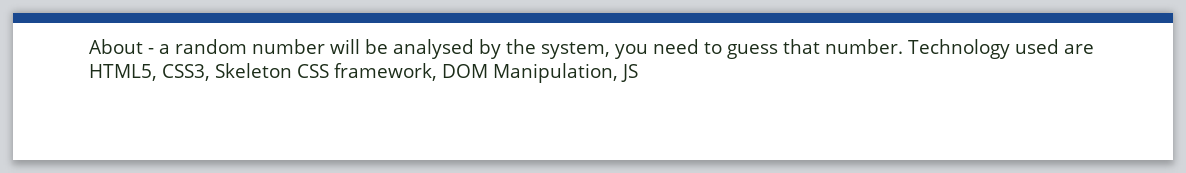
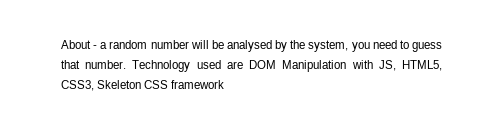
- Technology used are HTML5, CSS3, Skeleton CSS framework, DOM Manipulation, JS
+ Technology used are DOM Manipulation with JS, HTML5, CSS3, Skeleton CSS framework

